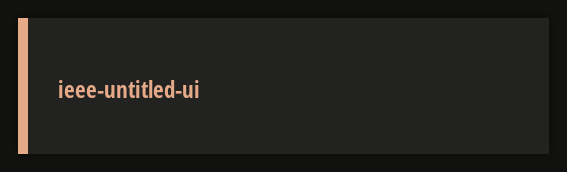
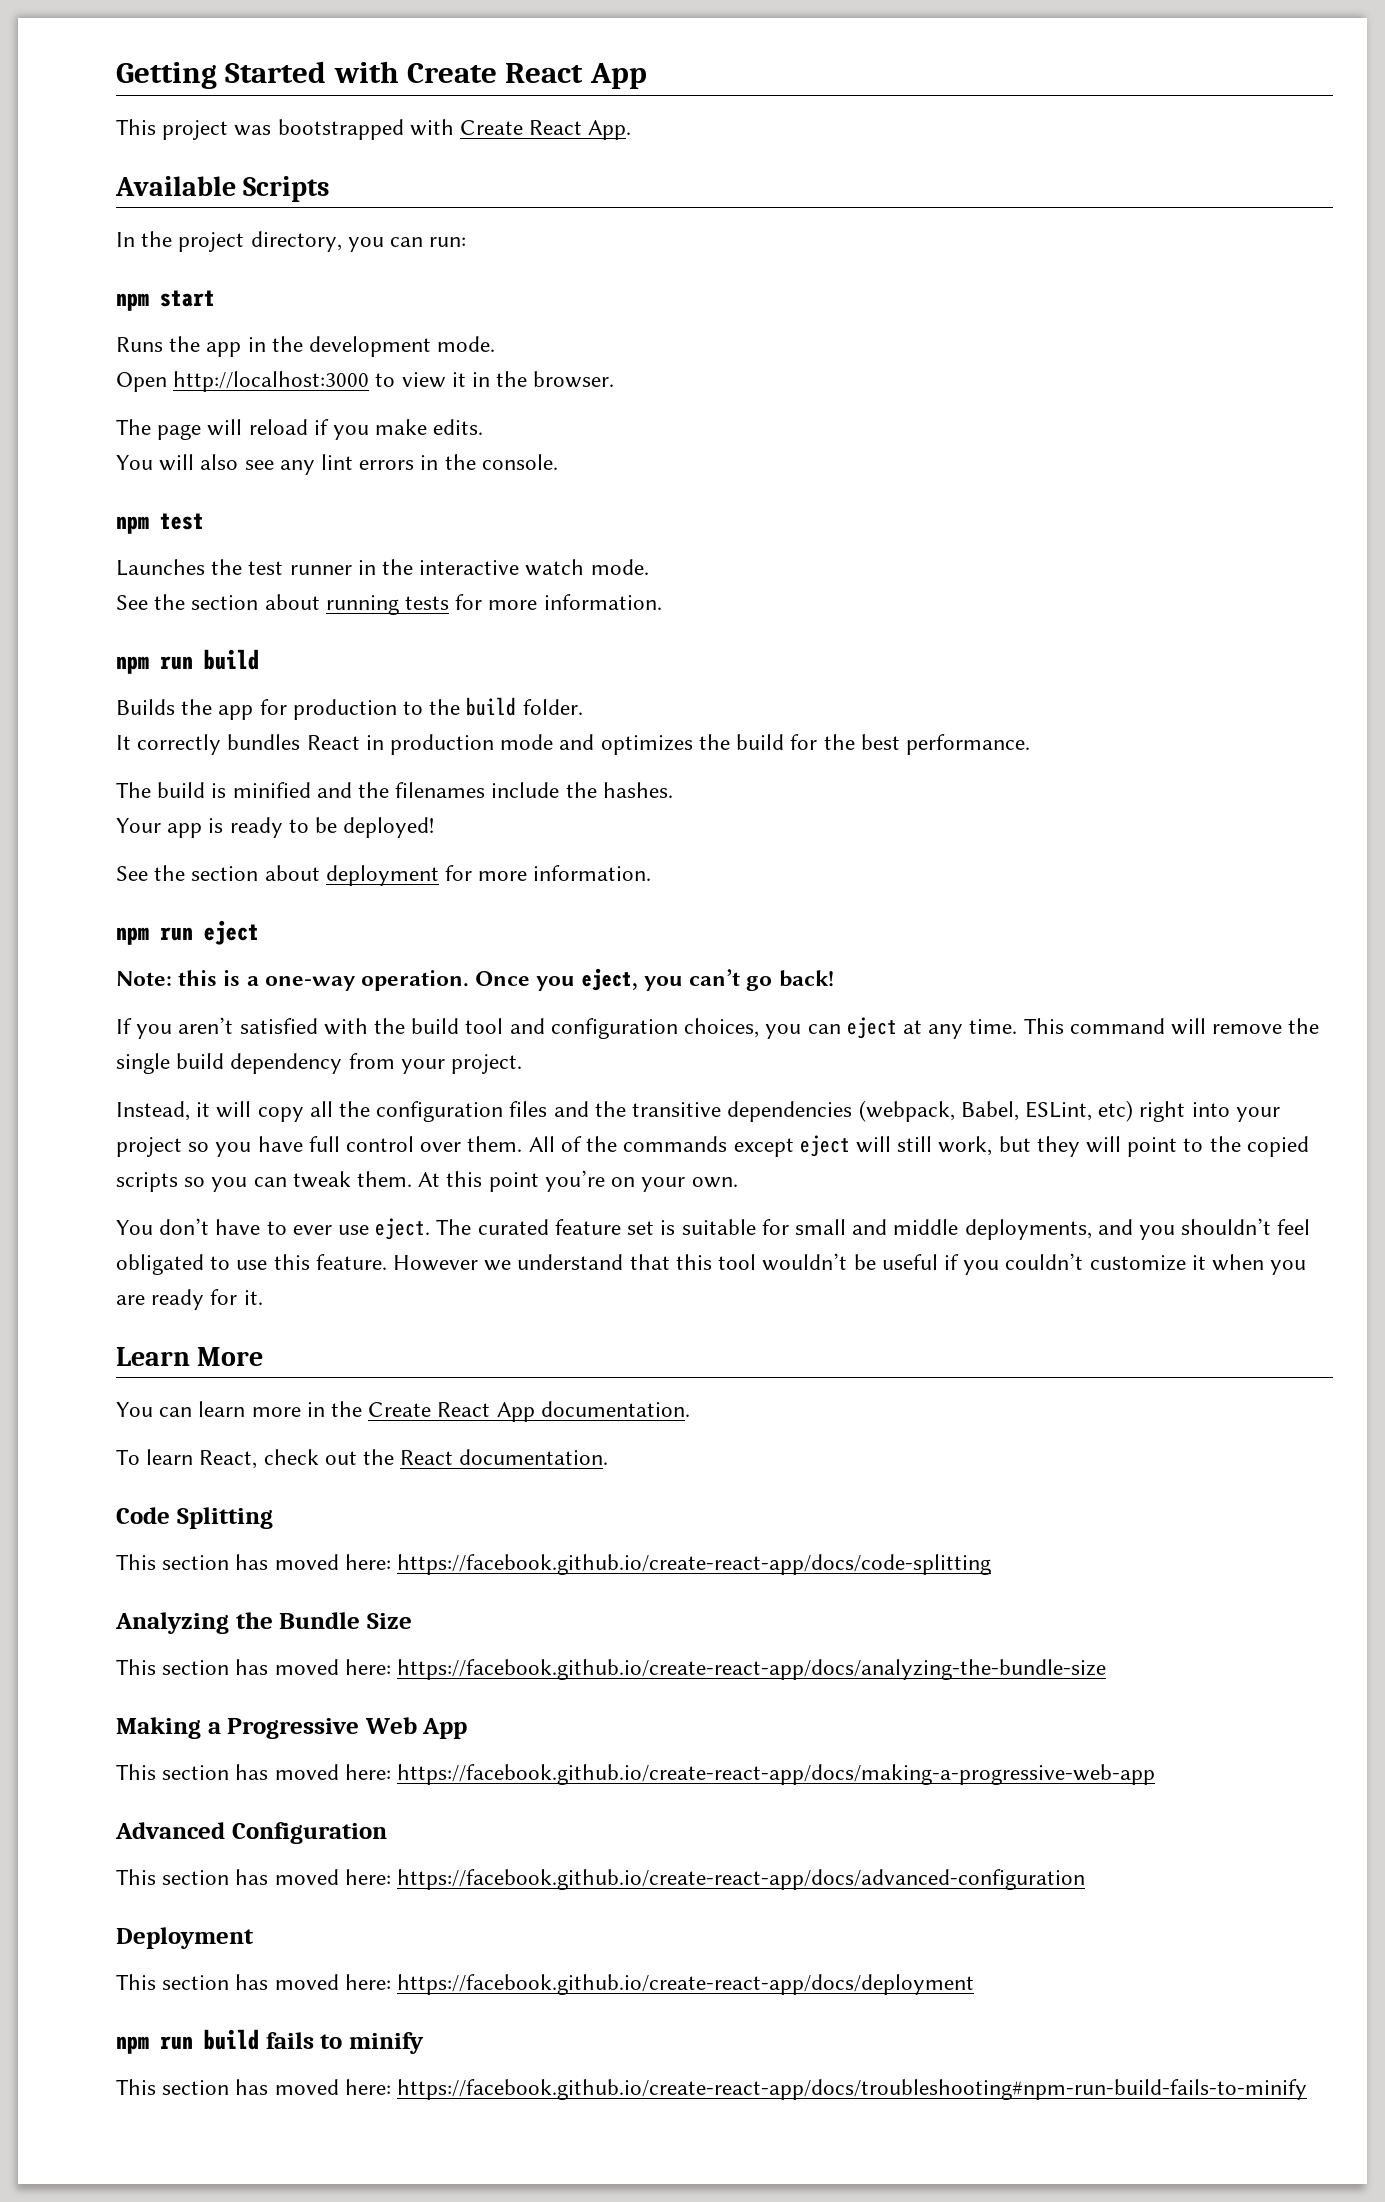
- ieee-untitled-ui
+ Getting Started with Create React App
+ This project was bootstrapped with Create React App.
+ Available Scripts
+ In the project directory, you can run:
+ npm start
+ Runs the app in the development mode.
+ Open http://localhost:3000 to view it in the browser.
+ The page will reload if you make edits.
+ You will also see any lint errors in the console.
+ npm test
+ Launches the test runner in the interactive watch mode.
+ See the section about running tests for more information.
+ npm run build
+ Builds the app for production to the build folder.
+ It correctly bundles React in production mode and optimizes the build for the best performance.
+ The build is minified and the filenames include the hashes.
+ Your app is ready to be deployed!
+ See the section about deployment for more information.
+ npm run eject
+ Note: this is a one-way operation. Once you eject, you can’t go back!
+ If you aren’t satisfied with the build tool and configuration choices, you can eject at any time. This command will remove the single build dependency from your project.
+ Instead, it will copy all the configuration files and the transitive dependencies (webpack, Babel, ESLint, etc) right into your project so you have full control over them. All of the commands except eject will still work, but they will point to the copied scripts so you can tweak them. At this point you’re on your own.
+ You don’t have to ever use eject. The curated feature set is suitable for small and middle deployments, and you shouldn’t feel obligated to use this feature. However we understand that this tool wouldn’t be useful if you couldn’t customize it when you are ready for it.
+ Learn More
+ You can learn more in the Create React App documentation.
+ To learn React, check out the React documentation.
+ Code Splitting
+ This section has moved here: https://facebook.github.io/create-react-app/docs/code-splitting
+ Analyzing the Bundle Size
+ This section has moved here: https://facebook.github.io/create-react-app/docs/analyzing-the-bundle-size
+ Making a Progressive Web App
+ This section has moved here: https://facebook.github.io/create-react-app/docs/making-a-progressive-web-app
+ Advanced Configuration
+ This section has moved here: https://facebook.github.io/create-react-app/docs/advanced-configuration
+ Deployment
+ This section has moved here: https://facebook.github.io/create-react-app/docs/deployment
+ npm run build fails to minify
+ This section has moved here: https://facebook.github.io/create-react-app/docs/troubleshooting#npm-run-build-fails-to-minify

